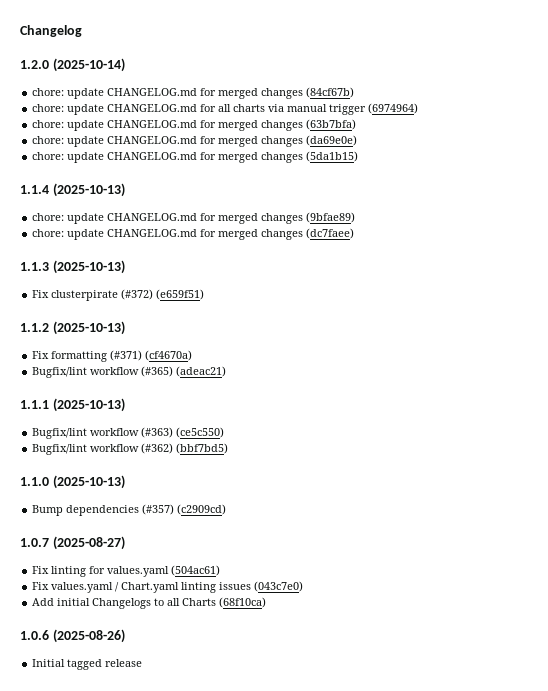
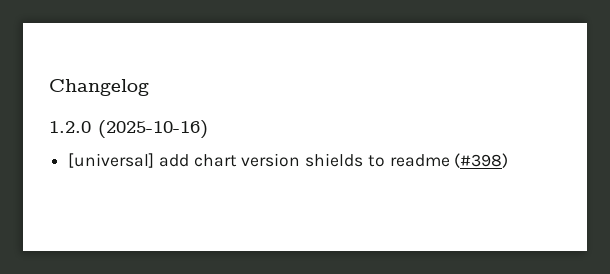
- 1.2.0 (2025-10-14)
- chore: update CHANGELOG.md for merged changes (84cf67b)
- chore: update CHANGELOG.md for all charts via manual trigger (6974964)
- chore: update CHANGELOG.md for merged changes (63b7bfa)
- chore: update CHANGELOG.md for merged changes (da69e0e)
- chore: update CHANGELOG.md for merged changes (5da1b15)
- 1.1.4 (2025-10-13)
- chore: update CHANGELOG.md for merged changes (9bfae89)
- chore: update CHANGELOG.md for merged changes (dc7faee)
- 1.1.3 (2025-10-13)
- Fix clusterpirate (#372) (e659f51)
- 1.1.2 (2025-10-13)
- Fix formatting (#371) (cf4670a)
- Bugfix/lint workflow (#365) (adeac21)
- 1.1.1 (2025-10-13)
- Bugfix/lint workflow (#363) (ce5c550)
- Bugfix/lint workflow (#362) (bbf7bd5)
- 1.1.0 (2025-10-13)
- Bump dependencies (#357) (c2909cd)
- 1.0.7 (2025-08-27)
- Fix linting for values.yaml (504ac61)
- Fix values.yaml / Chart.yaml linting issues (043c7e0)
- Add initial Changelogs to all Charts (68f10ca)
- 1.0.6 (2025-08-26)
- Initial tagged release
+ 1.2.0 (2025-10-16)
+ [universal] add chart version shields to readme (#398)

